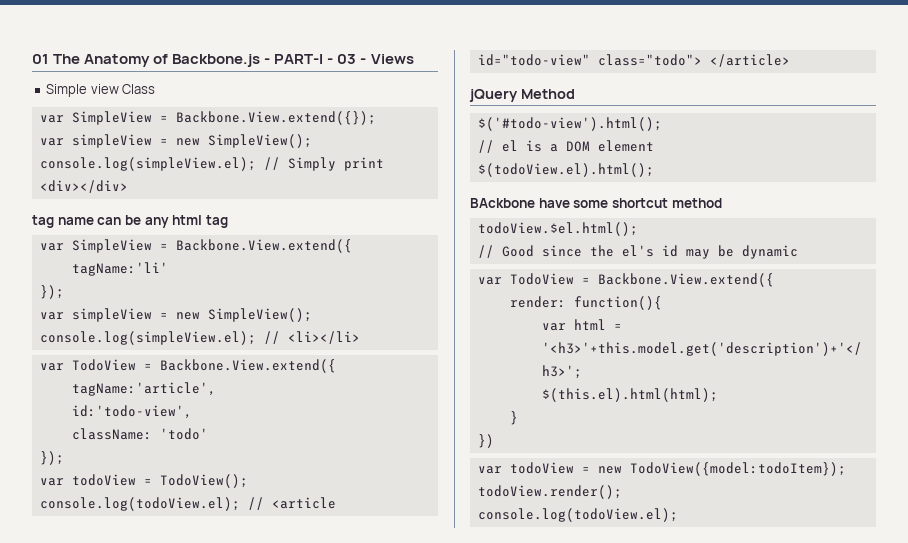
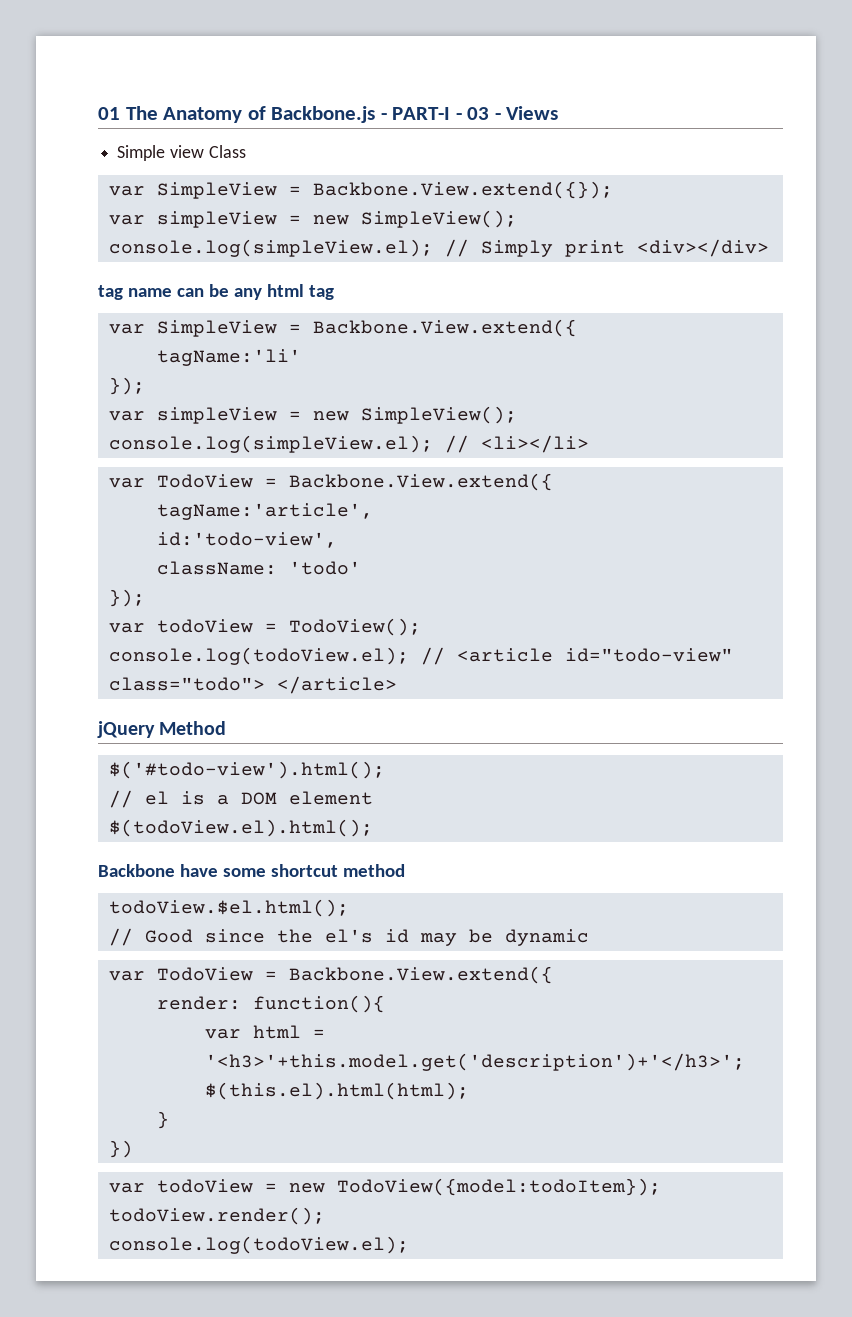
- BAckbone have some shortcut method
+ Backbone have some shortcut method

